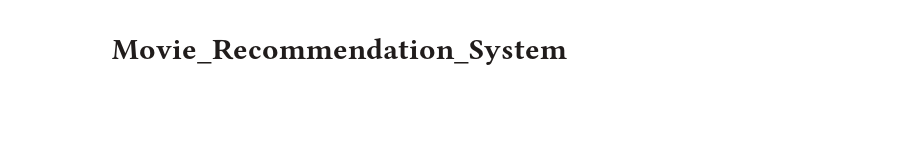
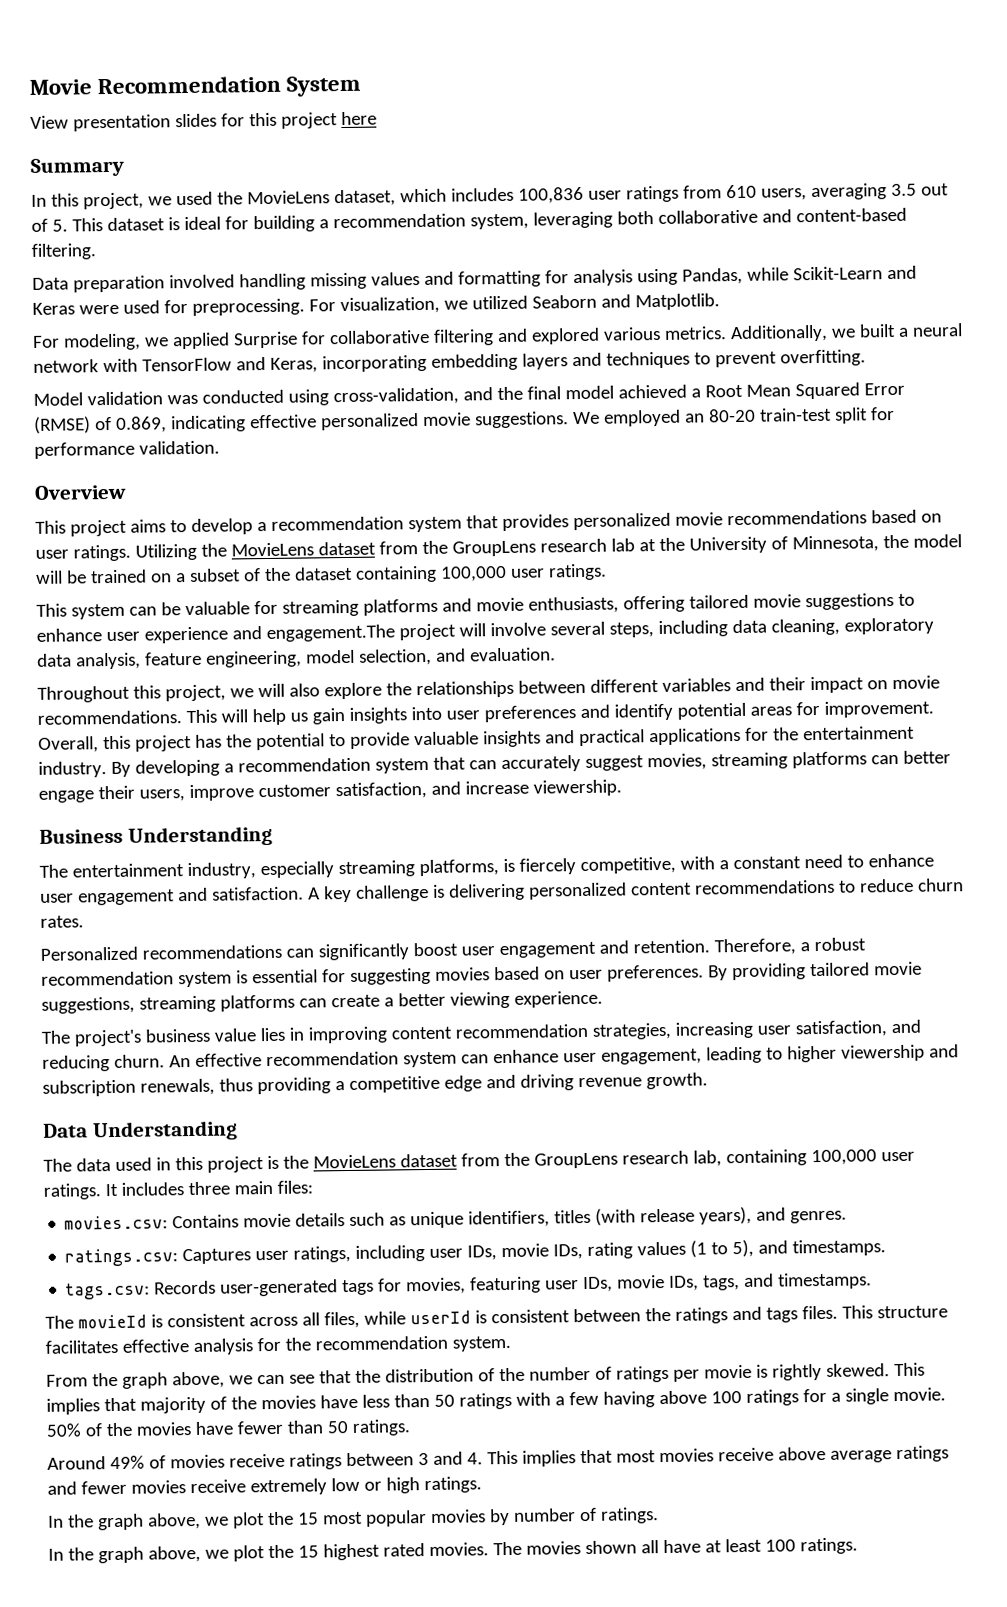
- Movie_Recommendation_System
+ Movie Recommendation System
+ View presentation slides for this project here
+ Summary
+ In this project, we used the MovieLens dataset, which includes 100,836 user ratings from 610 users, averaging 3.5 out of 5. This dataset is ideal for building a recommendation system, leveraging both collaborative and content-based filtering.
+ Data preparation involved handling missing values and formatting for analysis using Pandas, while Scikit-Learn and Keras were used for preprocessing. For visualization, we utilized Seaborn and Matplotlib.
+ For modeling, we applied Surprise for collaborative filtering and explored various metrics. Additionally, we built a neural network with TensorFlow and Keras, incorporating embedding layers and techniques to prevent overfitting.
+ Model validation was conducted using cross-validation, and the final model achieved a Root Mean Squared Error (RMSE) of 0.869, indicating effective personalized movie suggestions. We employed an 80-20 train-test split for performance validation.
+ Overview
+ This project aims to develop a recommendation system that provides personalized movie recommendations based on user ratings. Utilizing the MovieLens dataset from the GroupLens research lab at the University of Minnesota, the model will be trained on a subset of the dataset containing 100,000 user ratings.
+ This system can be valuable for streaming platforms and movie enthusiasts, offering tailored movie suggestions to enhance user experience and engagement.The project will involve several steps, including data cleaning, exploratory data analysis, feature engineering, model selection, and evaluation.
+ Throughout this project, we will also explore the relationships between different variables and their impact on movie recommendations. This will help us gain insights into user preferences and identify potential areas for improvement. Overall, this project has the potential to provide valuable insights and practical applications for the entertainment industry. By developing a recommendation system that can accurately suggest movies, streaming platforms can better engage their users, improve customer satisfaction, and increase viewership.
+ Business Understanding
+ The entertainment industry, especially streaming platforms, is fiercely competitive, with a constant need to enhance user engagement and satisfaction. A key challenge is delivering personalized content recommendations to reduce churn rates.
+ Personalized recommendations can significantly boost user engagement and retention. Therefore, a robust recommendation system is essential for suggesting movies based on user preferences. By providing tailored movie suggestions, streaming platforms can create a better viewing experience.
+ The project's business value lies in improving content recommendation strategies, increasing user satisfaction, and reducing churn. An effective recommendation system can enhance user engagement, leading to higher viewership and subscription renewals, thus providing a competitive edge and driving revenue growth.
+ Data Understanding
+ The data used in this project is the MovieLens dataset from the GroupLens research lab, containing 100,000 user ratings. It includes three main files:
+ movies.csv: Contains movie details such as unique identifiers, titles (with release years), and genres.
+ ratings.csv: Captures user ratings, including user IDs, movie IDs, rating values (1 to 5), and timestamps.
+ tags.csv: Records user-generated tags for movies, featuring user IDs, movie IDs, tags, and timestamps.
+ The movieId is consistent across all files, while userId is consistent between the ratings and tags files. This structure facilitates effective analysis for the recommendation system.
+ From the graph above, we can see that the distribution of the number of ratings per movie is rightly skewed. This implies that majority of the movies have less than 50 ratings with a few having above 100 ratings for a single movie. 50% of the movies have fewer than 50 ratings.
+ Around 49% of movies receive ratings between 3 and 4. This implies that most movies receive above average ratings and fewer movies receive extremely low or high ratings.
+ In the graph above, we plot the 15 most popular movies by number of ratings.
+ In the graph above, we plot the 15 highest rated movies. The movies shown all have at least 100 ratings.

